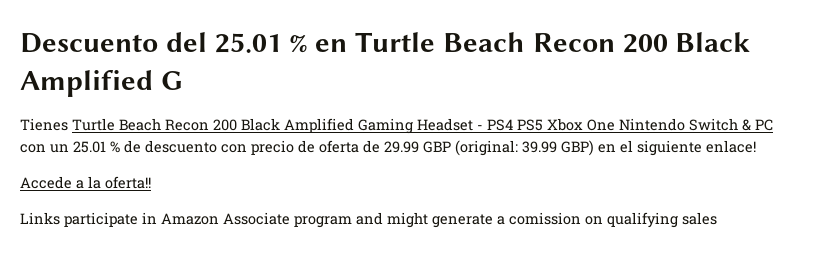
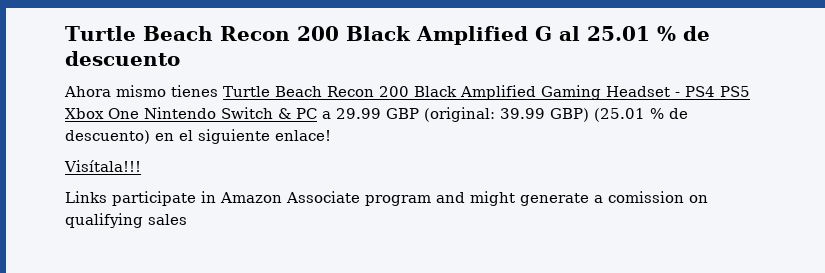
- Descuento del 25.01 % en Turtle Beach Recon 200 Black Amplified G
- Tienes Turtle Beach Recon 200 Black Amplified Gaming Headset - PS4 PS5 Xbox One Nintendo Switch & PC con un 25.01 % de descuento con precio de oferta de 29.99 GBP (original: 39.99 GBP) en el siguiente enlace!
+ Turtle Beach Recon 200 Black Amplified G al 25.01 % de descuento
+ Ahora mismo tienes Turtle Beach Recon 200 Black Amplified Gaming Headset - PS4 PS5 Xbox One Nintendo Switch & PC a 29.99 GBP (original: 39.99 GBP) (25.01 % de descuento) en el siguiente enlace!
- Accede a la oferta!!
+ Visítala!!!

